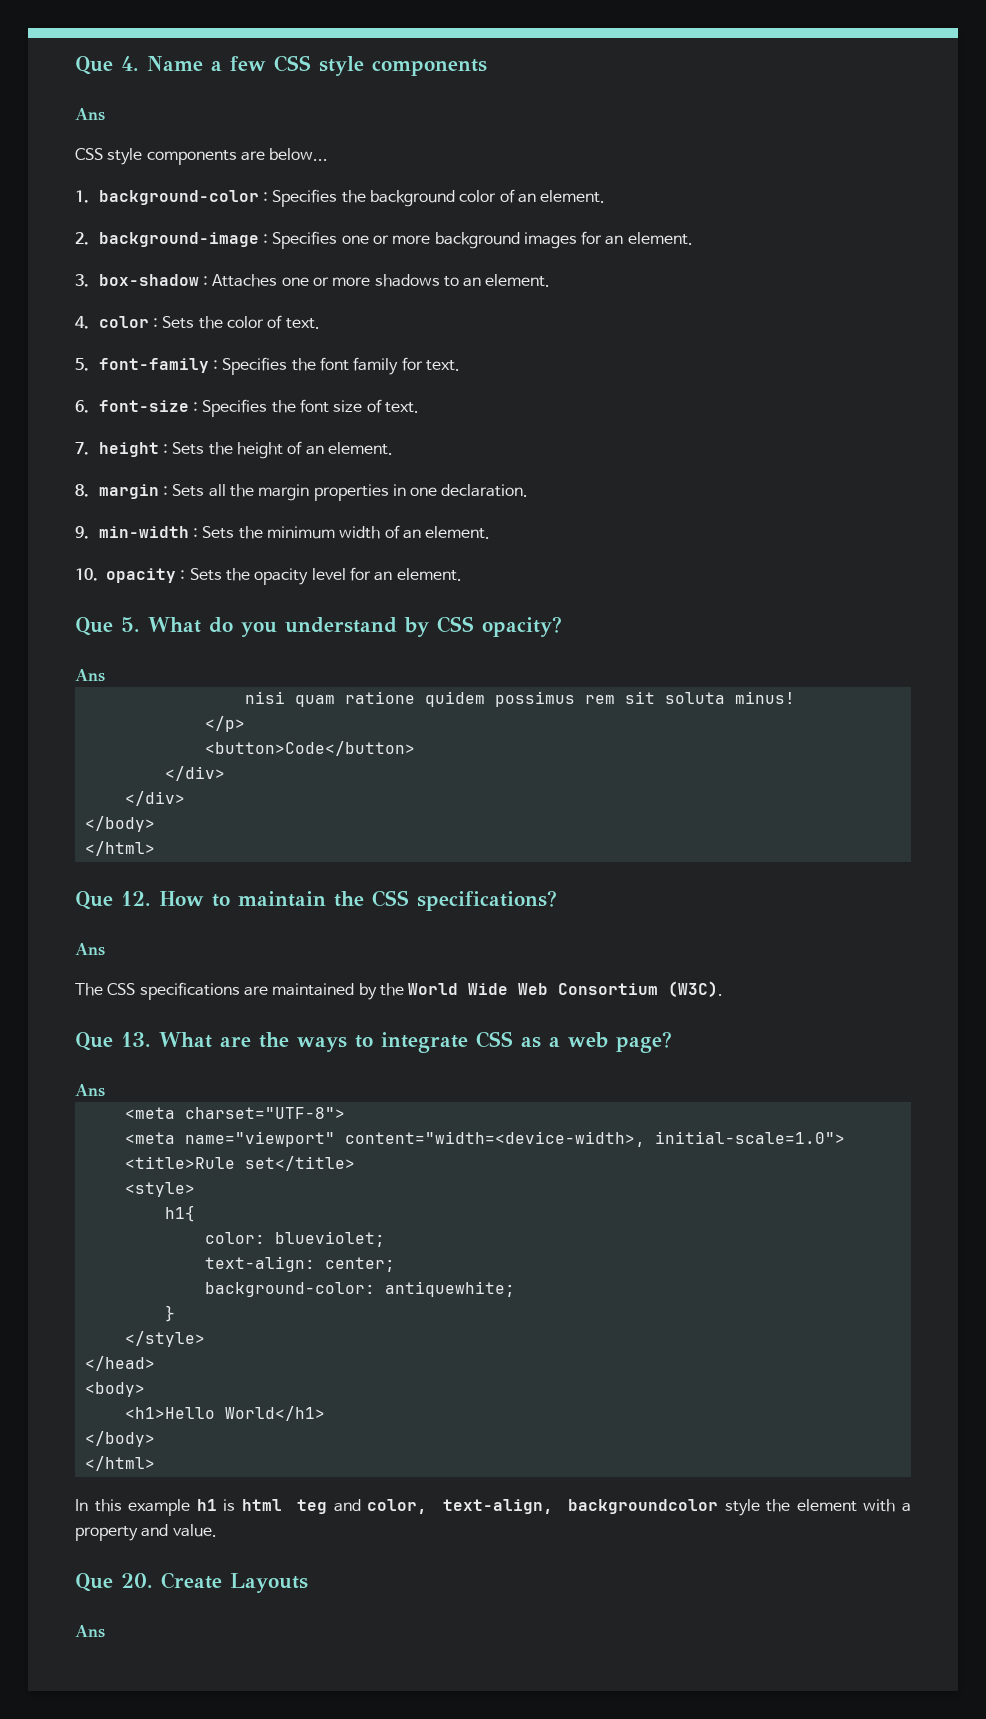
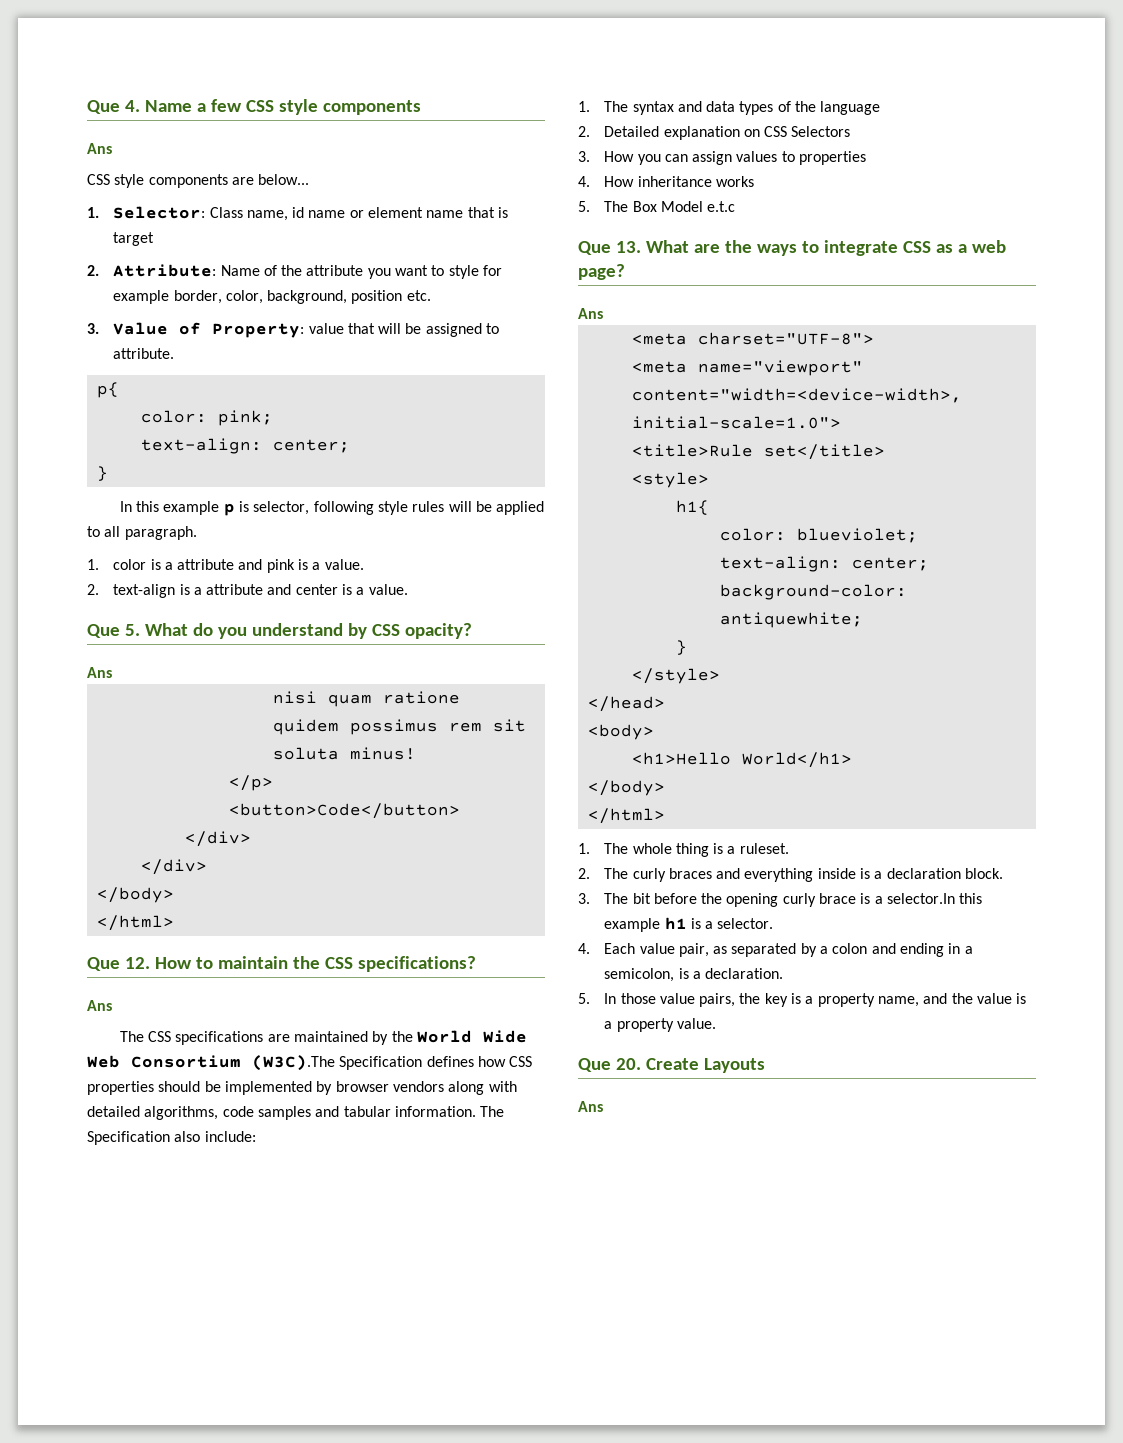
- 1. background-color : Specifies the background color of an element.
- 2. background-image : Specifies one or more background images for an element.
- 3. box-shadow : Attaches one or more shadows to an element.
- 4. color : Sets the color of text.
- 5. font-family : Specifies the font family for text.
- 6. font-size : Specifies the font size of text.
- 7. height : Sets the height of an element.
- 8. margin : Sets all the margin properties in one declaration.
- 9. min-width : Sets the minimum width of an element.
- 10. opacity : Sets the opacity level for an element.
+ 1. Selector: Class name, id name or element name that is target
+ 2. Attribute: Name of the attribute you want to style for example border, color, background, position etc.
+ 3. Value of Property: value that will be assigned to attribute.
+ p{
+ color: pink;
+ text-align: center;
+ }
+ In this example p is selector, following style rules will be applied to all paragraph.
+ 1. color is a attribute and pink is a value.
+ 2. text-align is a attribute and center is a value.
- The CSS specifications are maintained by the World Wide Web Consortium (W3C).
+ The CSS specifications are maintained by the World Wide Web Consortium (W3C).The Specification defines how CSS properties should be implemented by browser vendors along with detailed algorithms, code samples and tabular information. The Specification also include:
+ 1. The syntax and data types of the language
+ 2. Detailed explanation on CSS Selectors
+ 3. How you can assign values to properties
+ 4. How inheritance works
+ 5. The Box Model e.t.c
- In this example h1 is html teg and color, text-align, backgroundcolor style the element with a property and value.
+ 1. The whole thing is a ruleset.
+ 2. The curly braces and everything inside is a declaration block.
+ 3. The bit before the opening curly brace is a selector.In this example h1 is a selector.
+ 4. Each value pair, as separated by a colon and ending in a semicolon, is a declaration.
+ 5. In those value pairs, the key is a property name, and the value is a property value.

